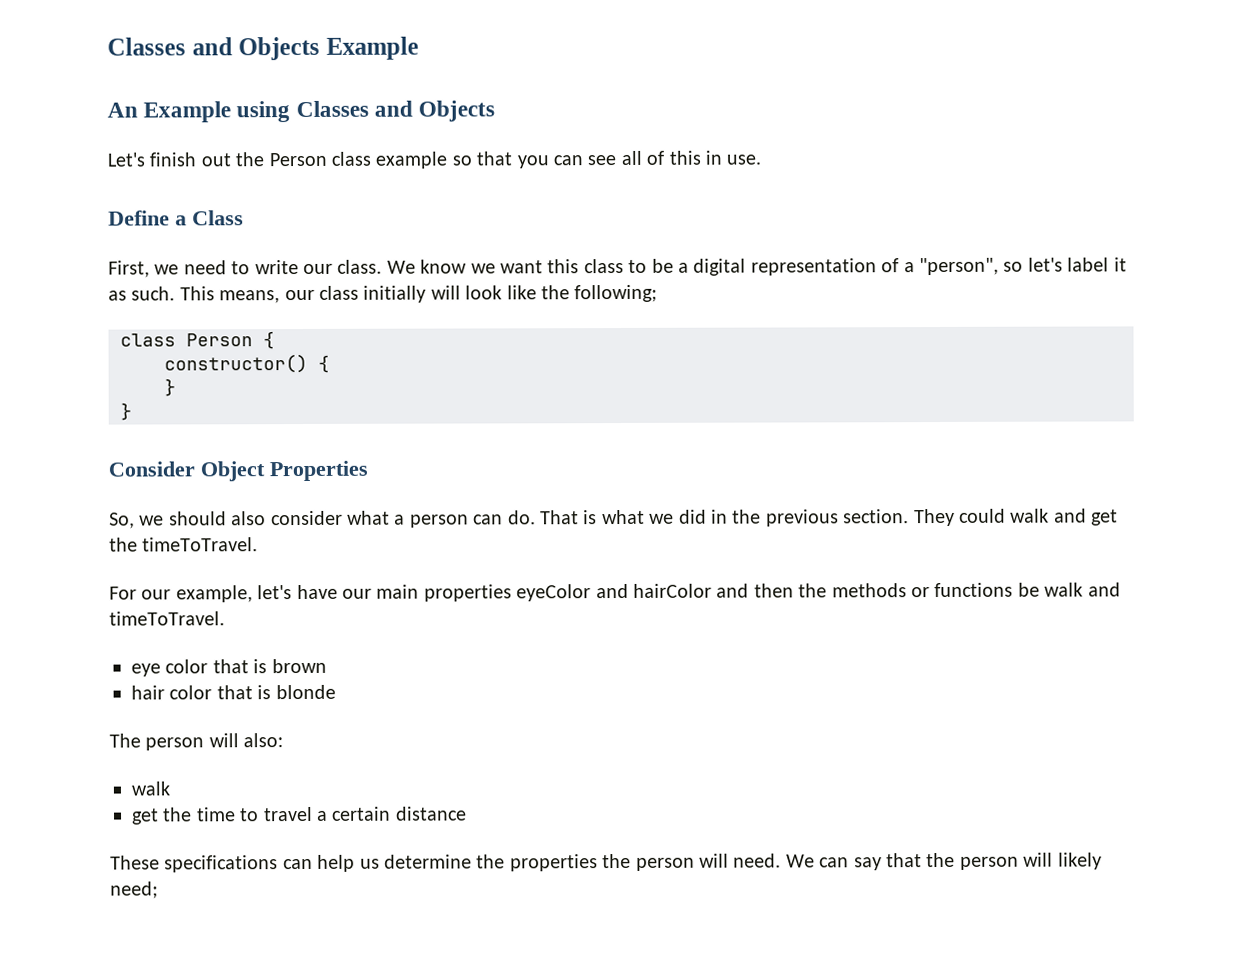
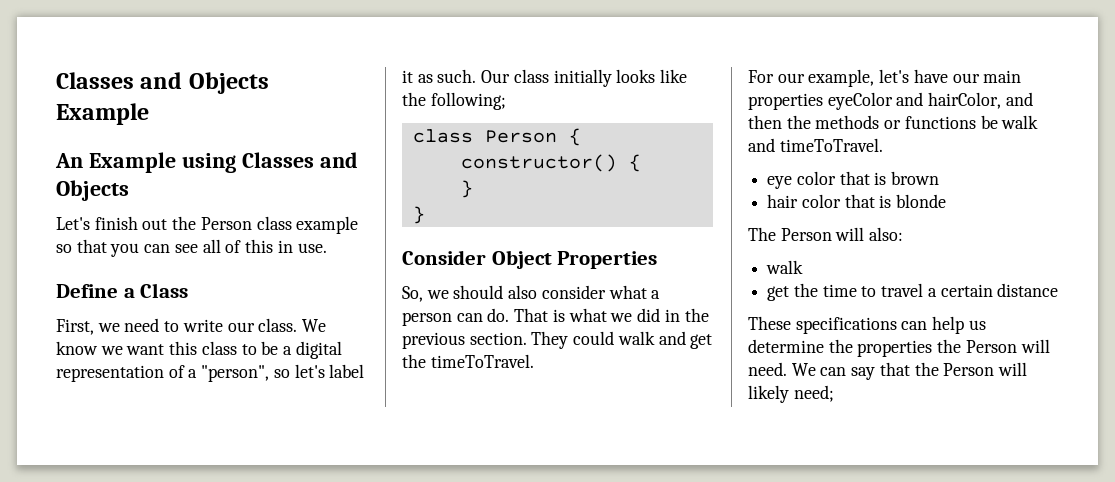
- This means, our class initially will look like the following;
+ Our class initially looks like the following;
- For our example, let's have our main properties eyeColor and hairColor and then the methods or functions be walk and timeToTravel.
+ For our example, let's have our main properties eyeColor and hairColor, and then the methods or functions be walk and timeToTravel.
- The person will also:
+ The Person will also:
- These specifications can help us determine the properties the person will need.
+ These specifications can help us determine the properties the Person will need.
- We can say that the person will likely need;
+ We can say that the Person will likely need;

